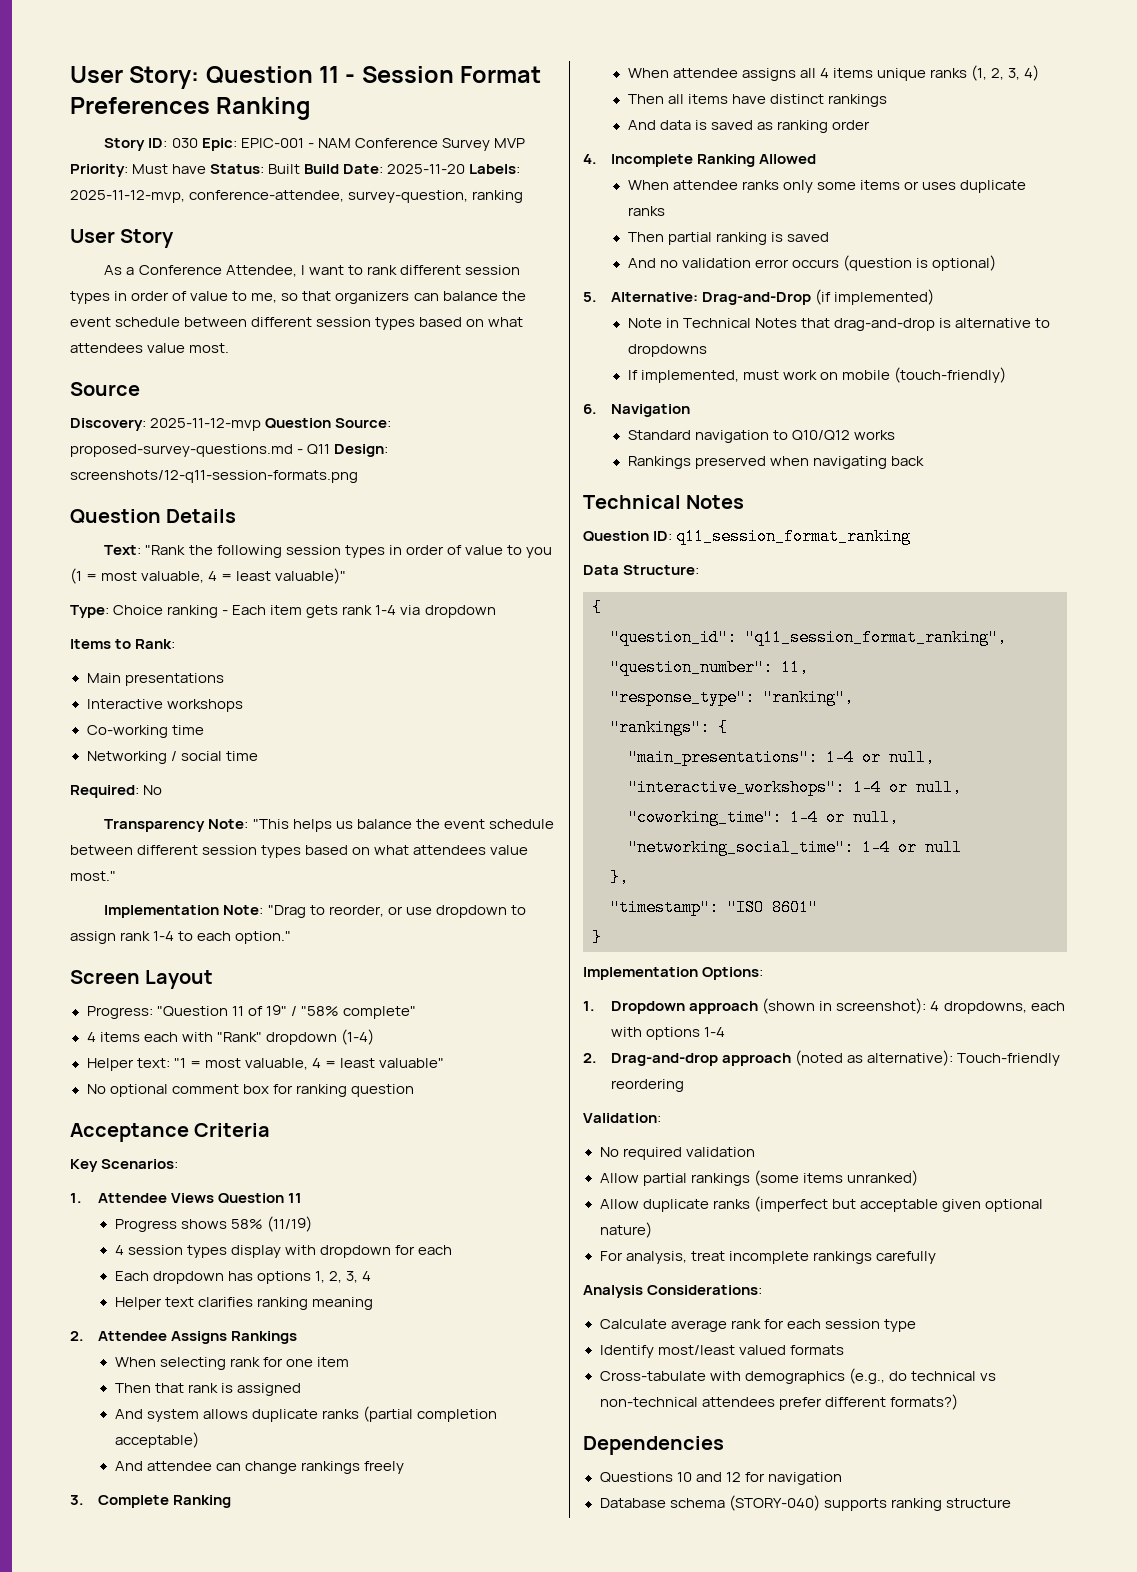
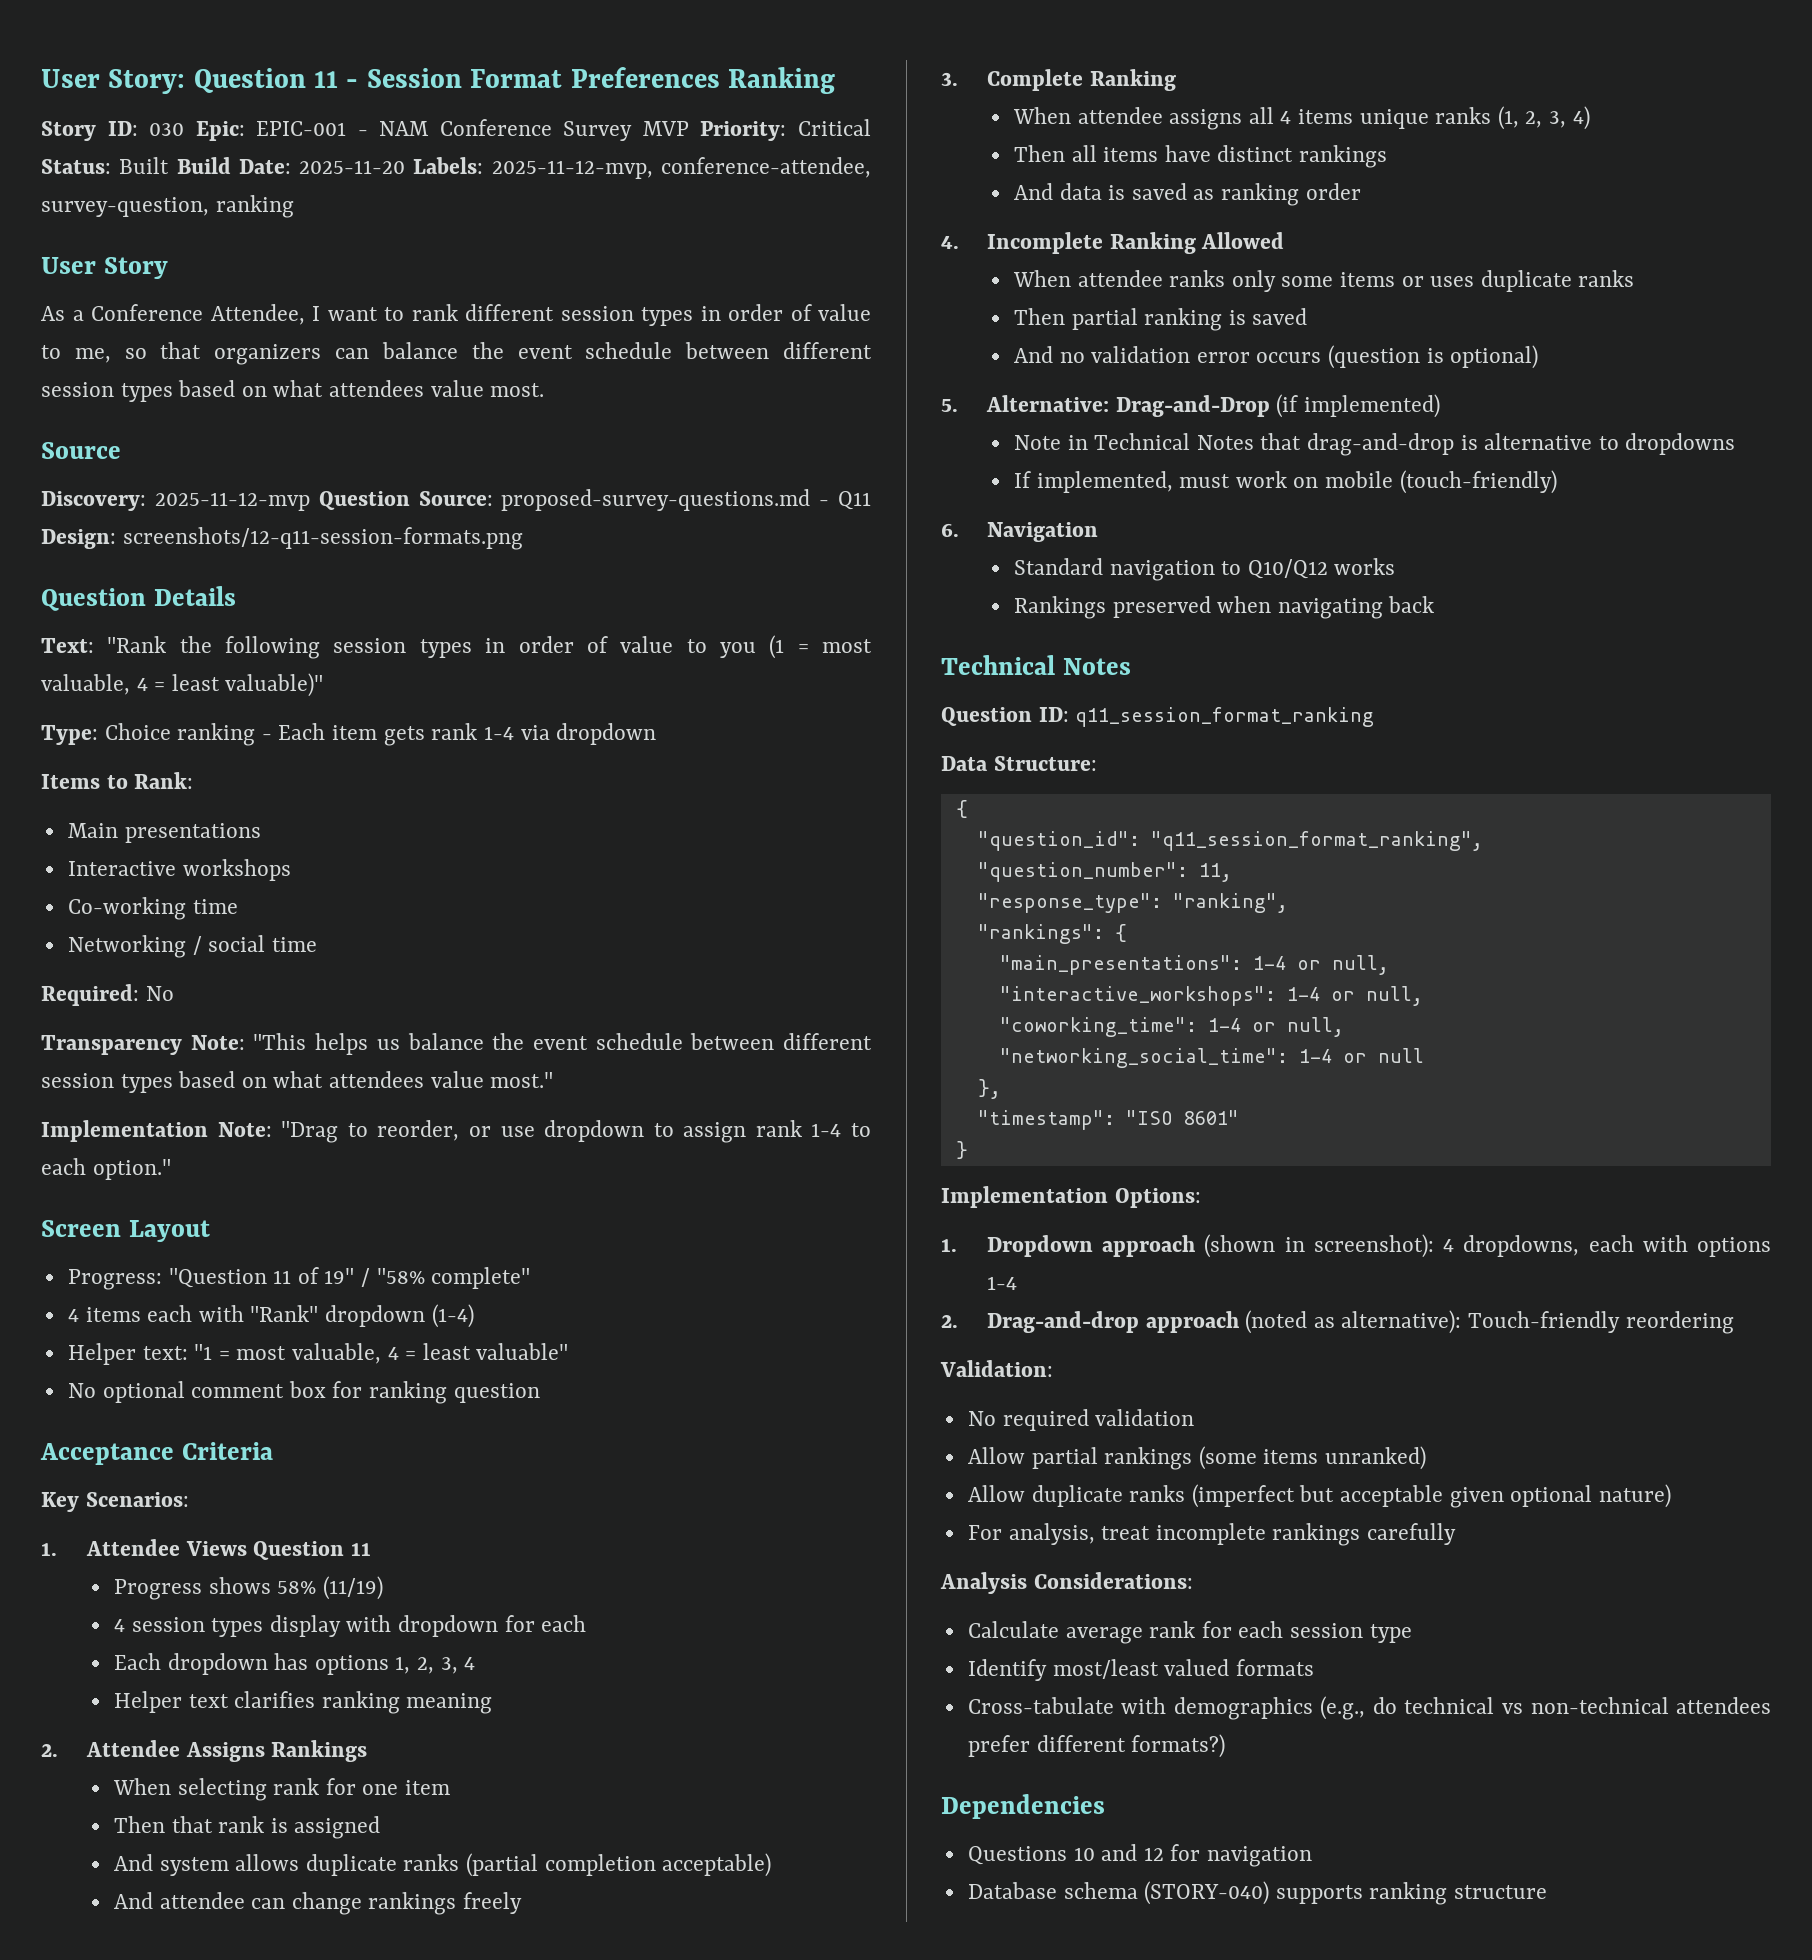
- Story ID: 030 Epic: EPIC-001 - NAM Conference Survey MVP Priority: Must have Status: Built Build Date: 2025-11-20 Labels: 2025-11-12-mvp, conference-attendee, survey-question, ranking
+ Story ID: 030 Epic: EPIC-001 - NAM Conference Survey MVP Priority: Critical Status: Built Build Date: 2025-11-20 Labels: 2025-11-12-mvp, conference-attendee, survey-question, ranking

